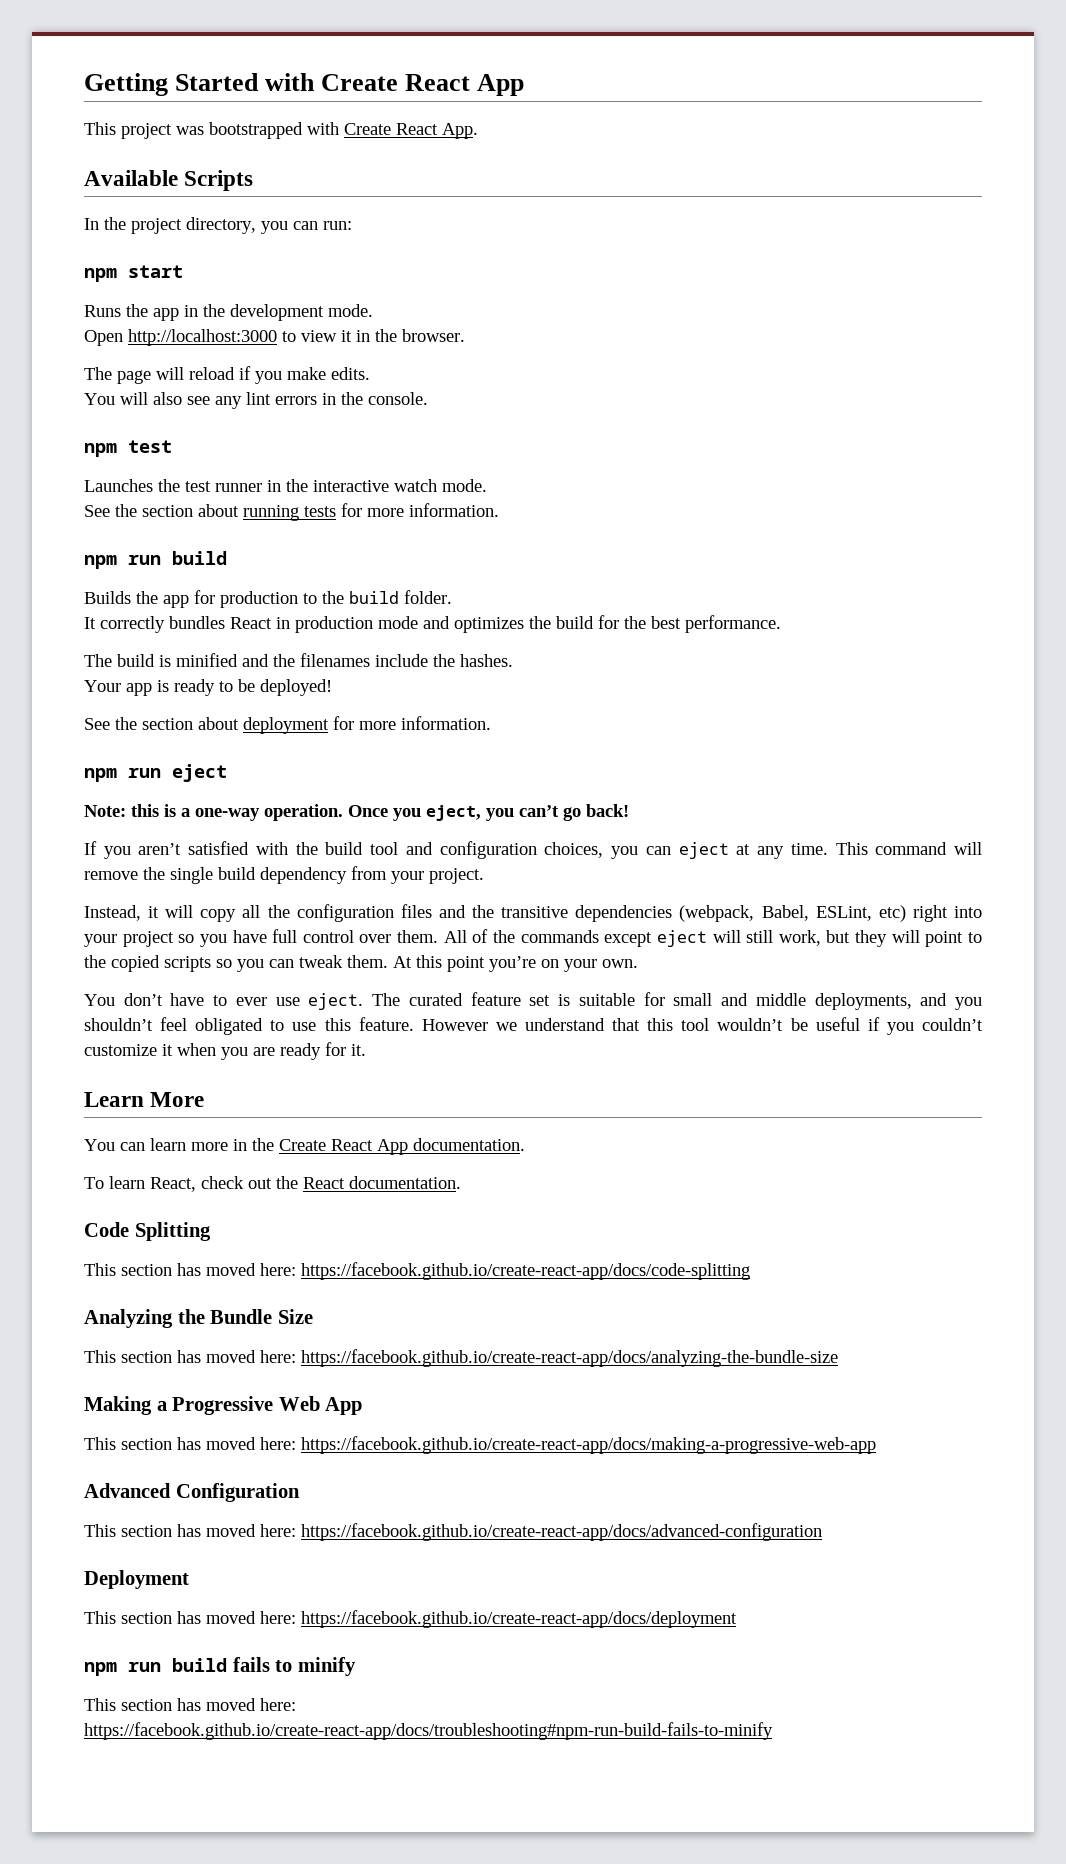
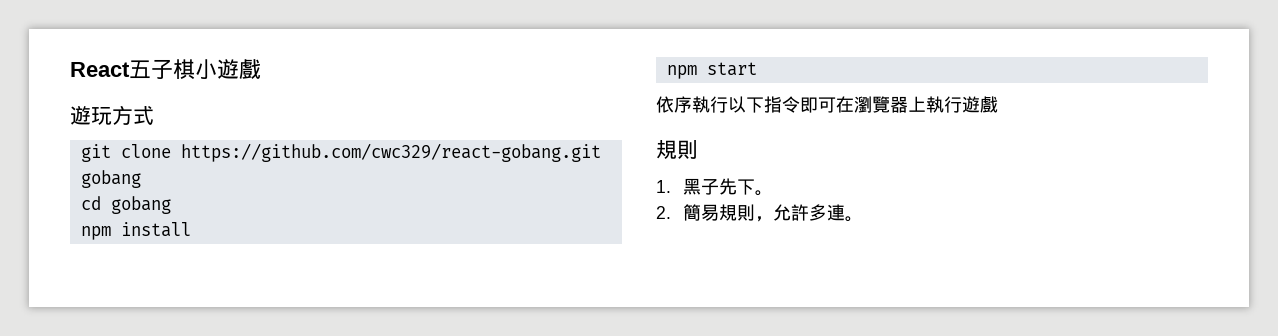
- Getting Started with Create React App
- This project was bootstrapped with Create React App.
- Available Scripts
- In the project directory, you can run:
+ React五子棋小遊戲
+ 遊玩方式
+ git clone https://github.com/cwc329/react-gobang.git gobang
+ cd gobang
+ npm install
  npm start
- Runs the app in the development mode.
- Open http://localhost:3000 to view it in the browser.
- The page will reload if you make edits.
- You will also see any lint errors in the console.
- npm test
- Launches the test runner in the interactive watch mode.
- See the section about running tests for more information.
- npm run build
- Builds the app for production to the build folder.
- It correctly bundles React in production mode and optimizes the build for the best performance.
- The build is minified and the filenames include the hashes.
- Your app is ready to be deployed!
- See the section about deployment for more information.
- npm run eject
- Note: this is a one-way operation. Once you eject, you can’t go back!
- If you aren’t satisfied with the build tool and configuration choices, you can eject at any time. This command will remove the single build dependency from your project.
- Instead, it will copy all the configuration files and the transitive dependencies (webpack, Babel, ESLint, etc) right into your project so you have full control over them. All of the commands except eject will still work, but they will point to the copied scripts so you can tweak them. At this point you’re on your own.
- You don’t have to ever use eject. The curated feature set is suitable for small and middle deployments, and you shouldn’t feel obligated to use this feature. However we understand that this tool wouldn’t be useful if you couldn’t customize it when you are ready for it.
- Learn More
- You can learn more in the Create React App documentation.
- To learn React, check out the React documentation.
- Code Splitting
- This section has moved here: https://facebook.github.io/create-react-app/docs/code-splitting
- Analyzing the Bundle Size
- This section has moved here: https://facebook.github.io/create-react-app/docs/analyzing-the-bundle-size
- Making a Progressive Web App
- This section has moved here: https://facebook.github.io/create-react-app/docs/making-a-progressive-web-app
- Advanced Configuration
- This section has moved here: https://facebook.github.io/create-react-app/docs/advanced-configuration
- Deployment
- This section has moved here: https://facebook.github.io/create-react-app/docs/deployment
- npm run build fails to minify
- This section has moved here: https://facebook.github.io/create-react-app/docs/troubleshooting#npm-run-build-fails-to-minify
+ 依序執行以下指令即可在瀏覽器上執行遊戲
+ 規則
+ 1.黑子先下。
+ 2.簡易規則，允許多連。

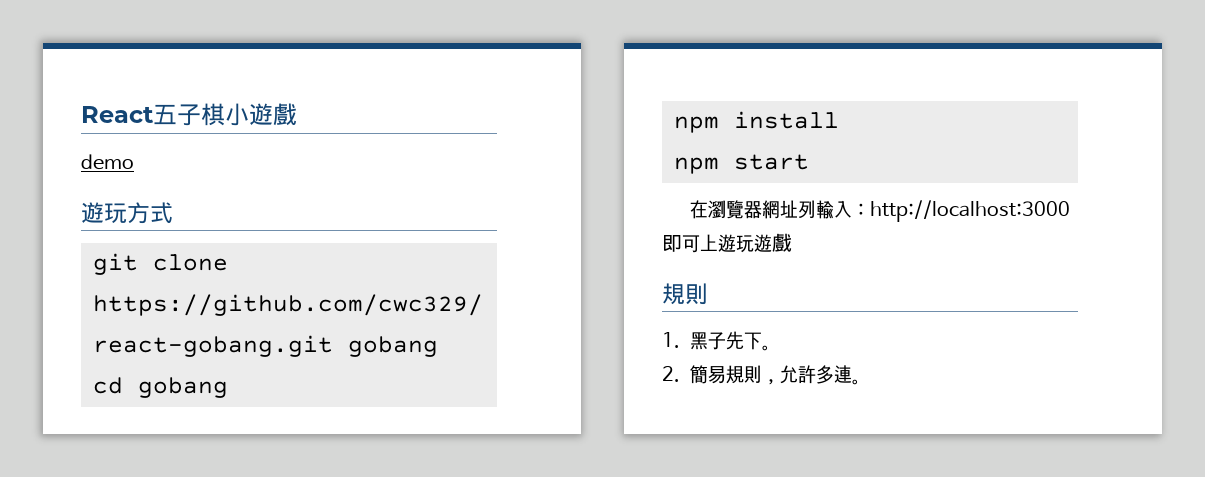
+ demo
- 依序執行以下指令即可在瀏覽器上執行遊戲
+ 在瀏覽器網址列輸入：http://localhost:3000即可上遊玩遊戲

